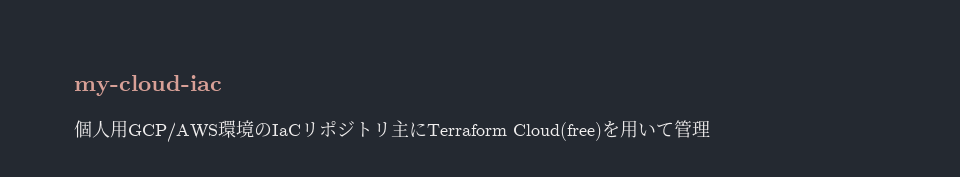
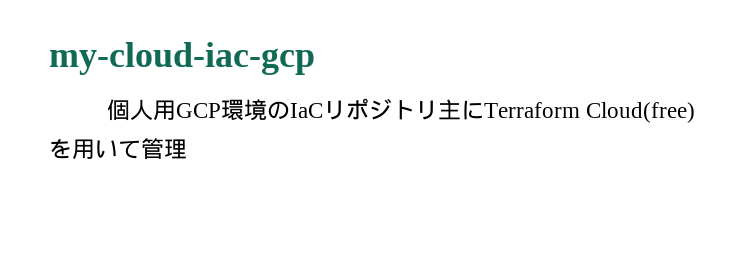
- my-cloud-iac
+ my-cloud-iac-gcp
- 個人用GCP/AWS環境のIaCリポジトリ主にTerraform Cloud(free)を用いて管理
+ 個人用GCP環境のIaCリポジトリ主にTerraform Cloud(free)を用いて管理

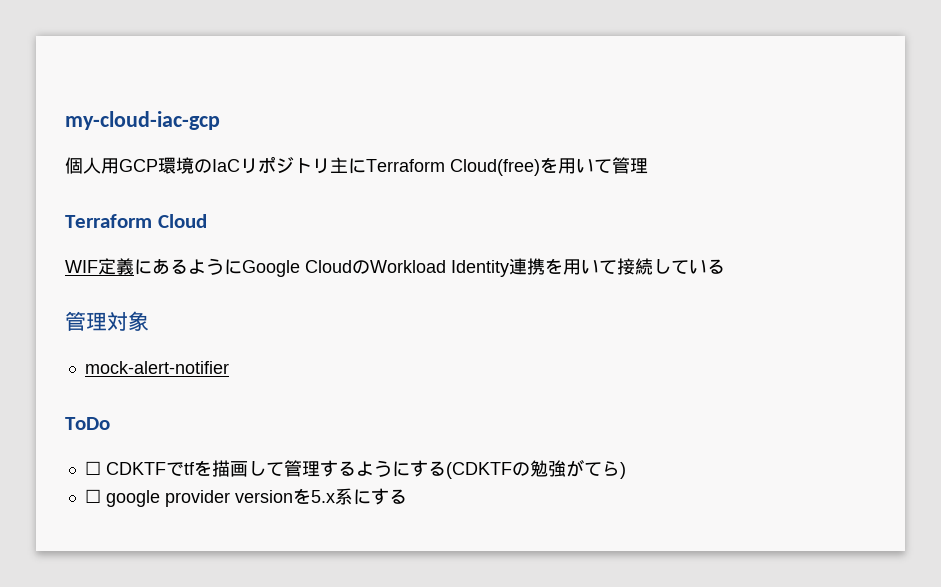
+ Terraform Cloud
+ WIF定義にあるようにGoogle CloudのWorkload Identity連携を用いて接続している
+ 管理対象
+ mock-alert-notifier
+ ToDo
+ ☐ CDKTFでtfを描画して管理するようにする(CDKTFの勉強がてら)
+ ☐ google provider versionを5.x系にする

